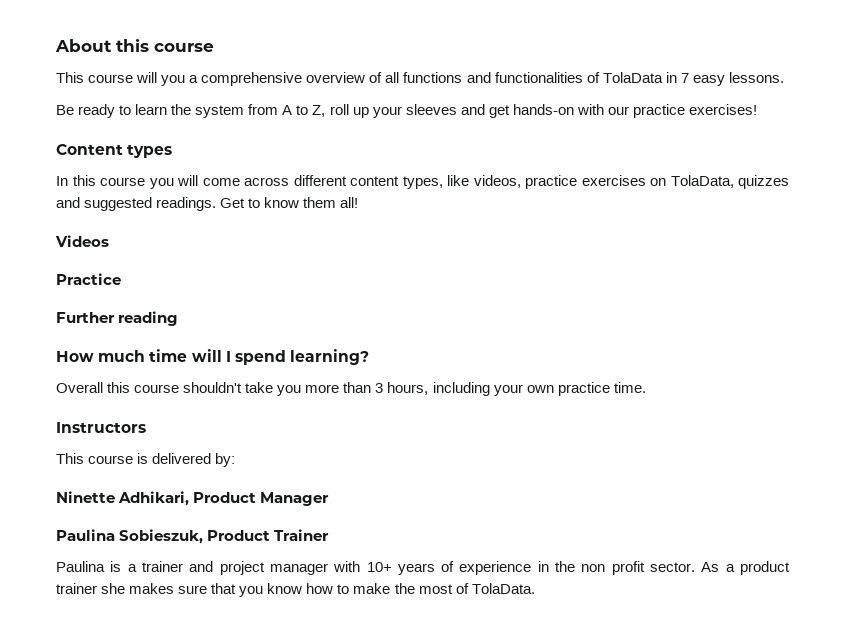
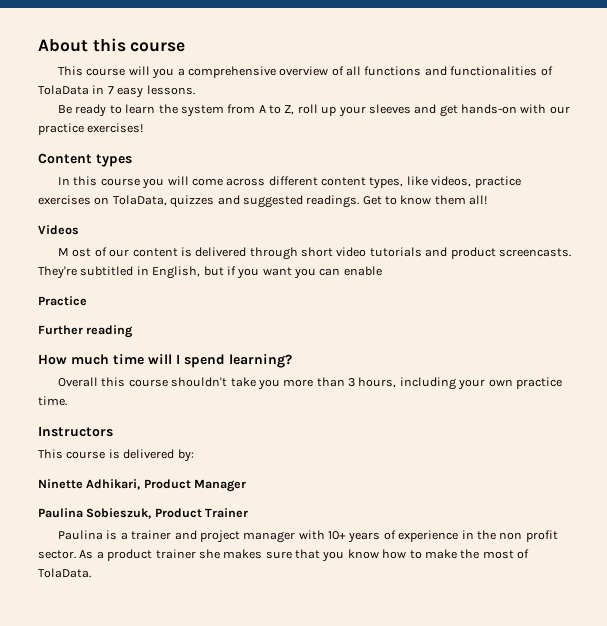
+ M ost of our content is delivered through short video tutorials and product screencasts. They're subtitled in English, but if you want you can enable

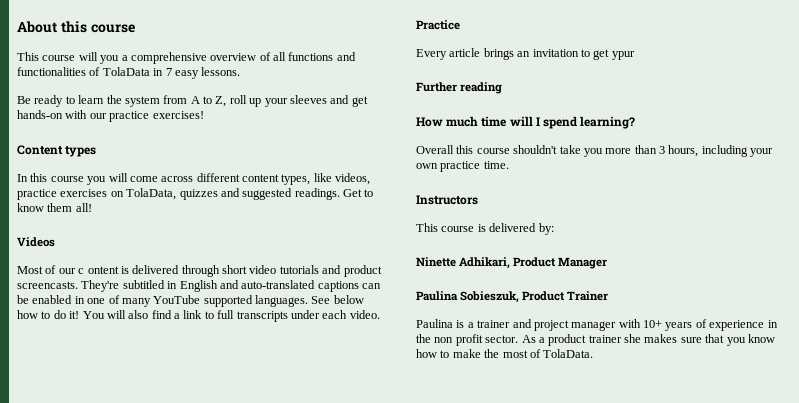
- M ost of our content is delivered through short video tutorials and product screencasts.
+ Most of our c ontent is delivered through short video tutorials and product screencasts.
- They're subtitled in English, but if you want you can enable
+ They're subtitled in English and auto-translated captions can be enabled in one of many YouTube supported languages. See below how to do it! You will also find a link to full transcripts under each video.
  Practice
+ Every article brings an invitation to get ypur

